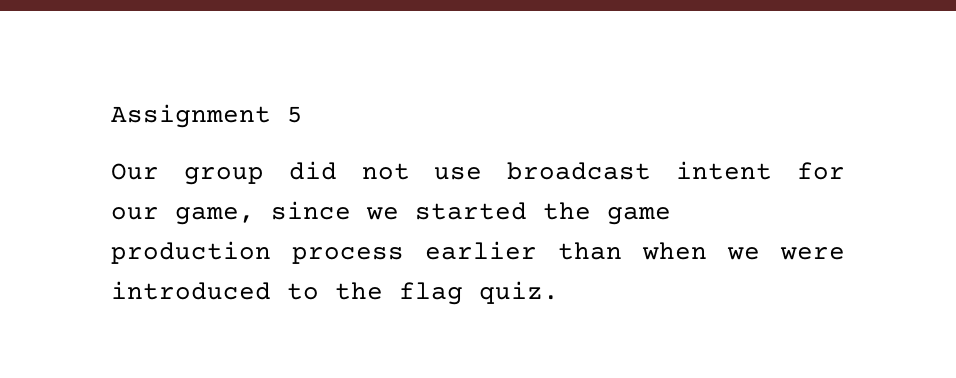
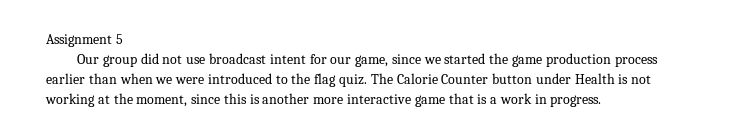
+ The Calorie Counter button under Health is not working at the moment, since this is another more interactive game that is a work in progress.

